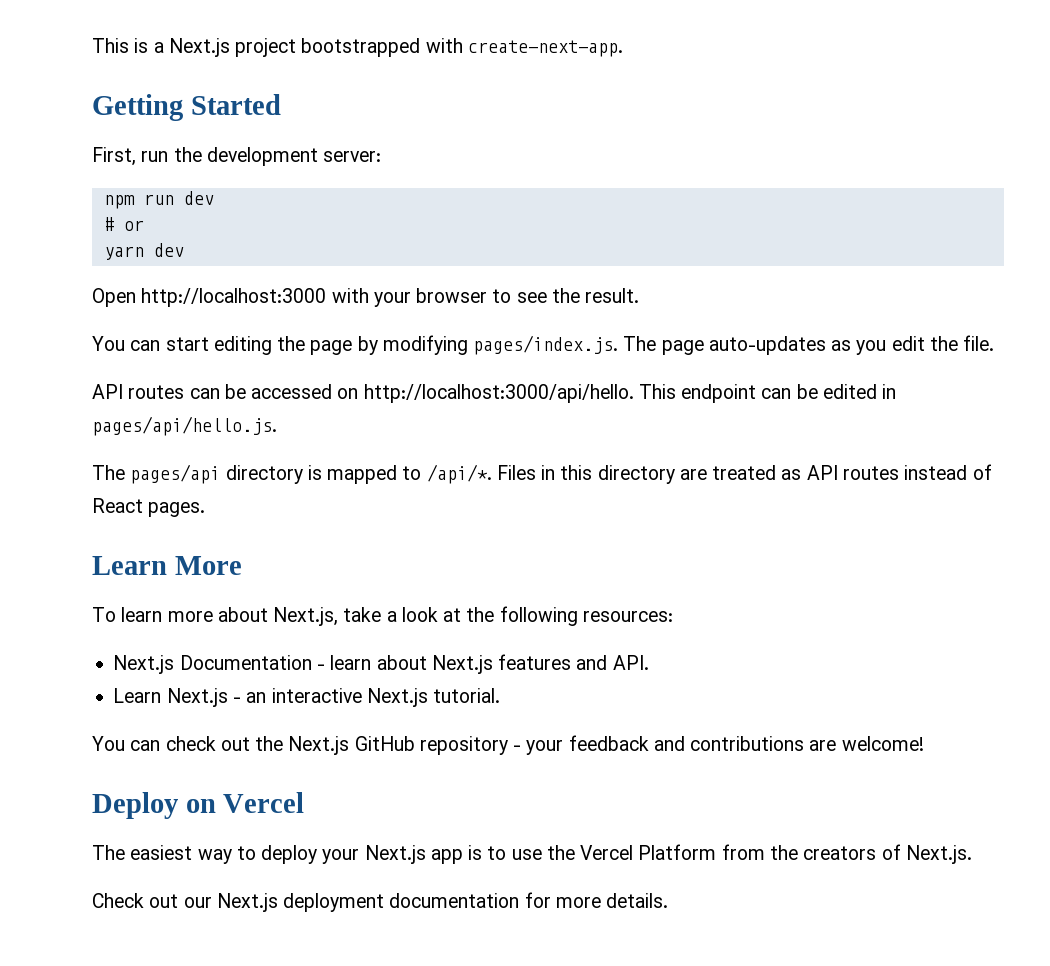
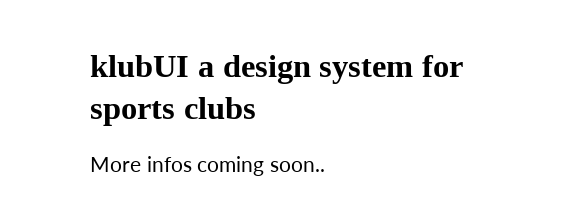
- This is a Next.js project bootstrapped with create-next-app.
- Getting Started
- First, run the development server:
- npm run dev
- # or
- yarn dev
- Open http://localhost:3000 with your browser to see the result.
- You can start editing the page by modifying pages/index.js. The page auto-updates as you edit the file.
- API routes can be accessed on http://localhost:3000/api/hello. This endpoint can be edited in pages/api/hello.js.
- The pages/api directory is mapped to /api/*. Files in this directory are treated as API routes instead of React pages.
- Learn More
- To learn more about Next.js, take a look at the following resources:
- Next.js Documentation - learn about Next.js features and API.
- Learn Next.js - an interactive Next.js tutorial.
- You can check out the Next.js GitHub repository - your feedback and contributions are welcome!
- Deploy on Vercel
- The easiest way to deploy your Next.js app is to use the Vercel Platform from the creators of Next.js.
- Check out our Next.js deployment documentation for more details.
+ klubUI a design system for sports clubs
+ More infos coming soon..

